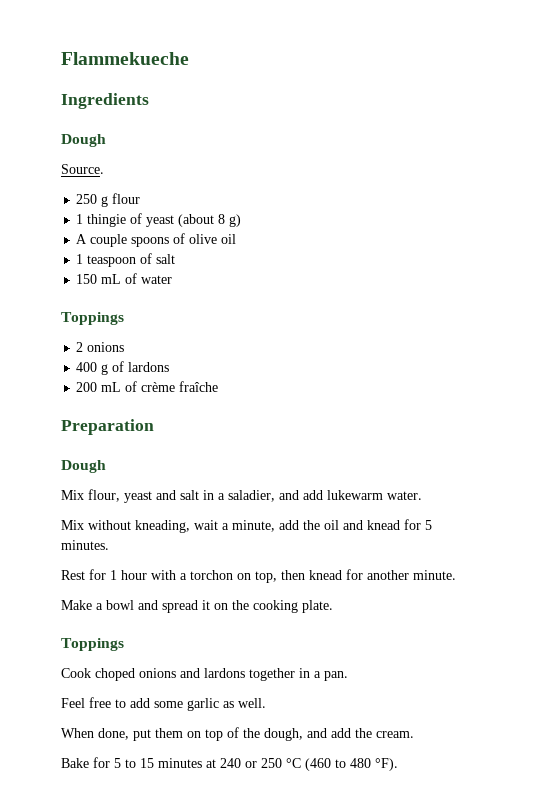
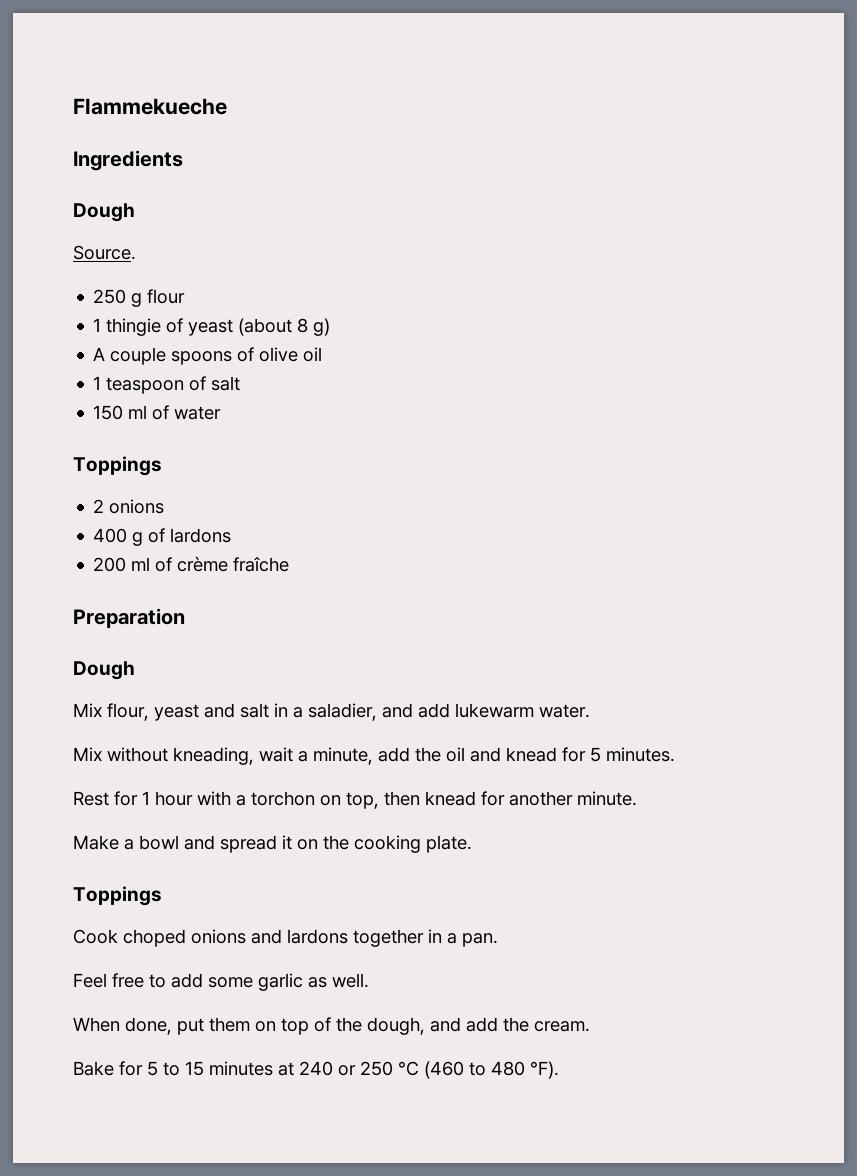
- 150 mL of water
+ 150 ml of water
- 200 mL of crème fraîche
+ 200 ml of crème fraîche

